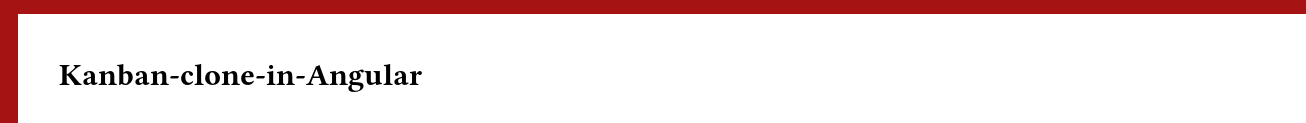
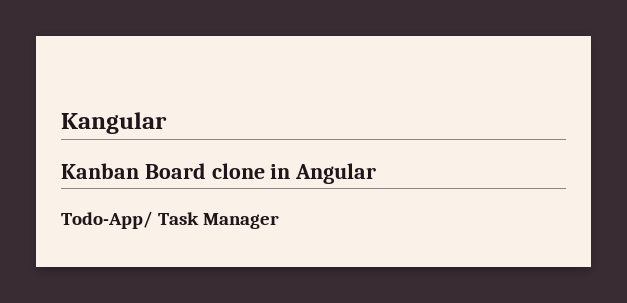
- Kanban-clone-in-Angular
+ Kangular
+ Kanban Board clone in Angular
+ Todo-App/ Task Manager

